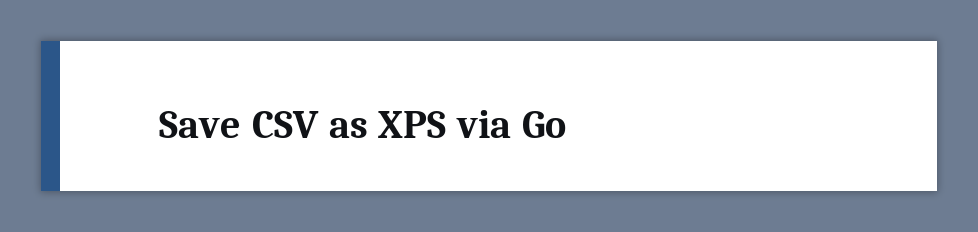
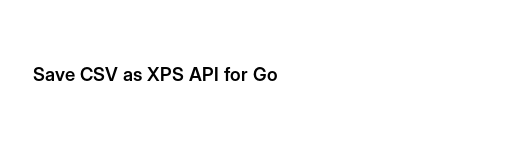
- Save CSV as XPS via Go
+ Save CSV as XPS API for Go

